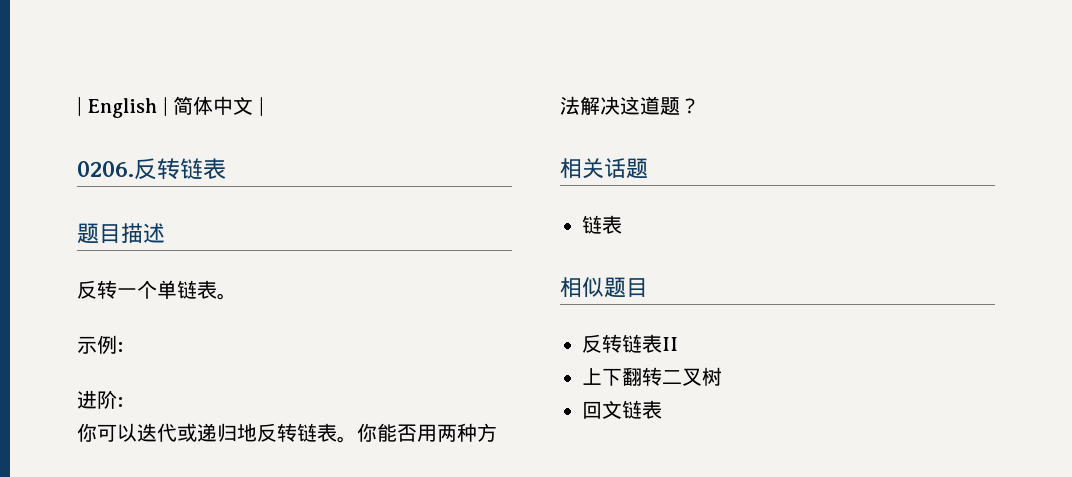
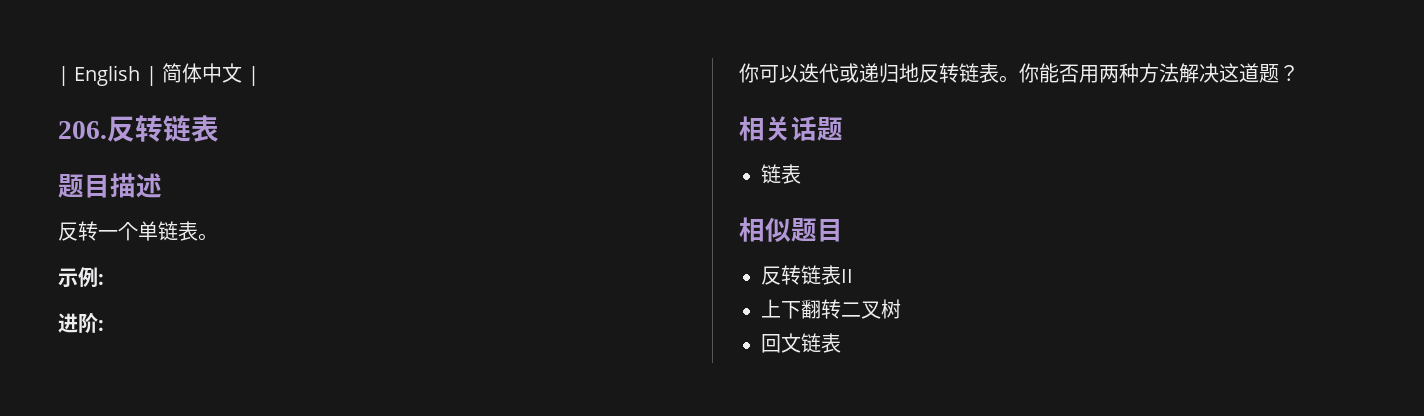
- 0206.反转链表
+ 206.反转链表

